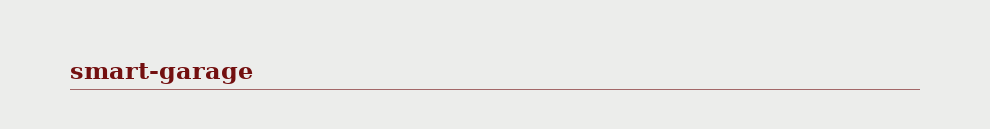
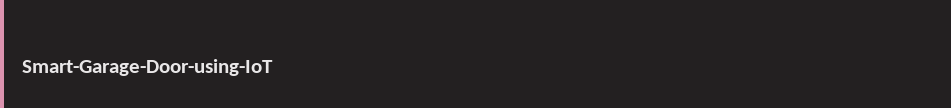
- smart-garage
+ Smart-Garage-Door-using-IoT

